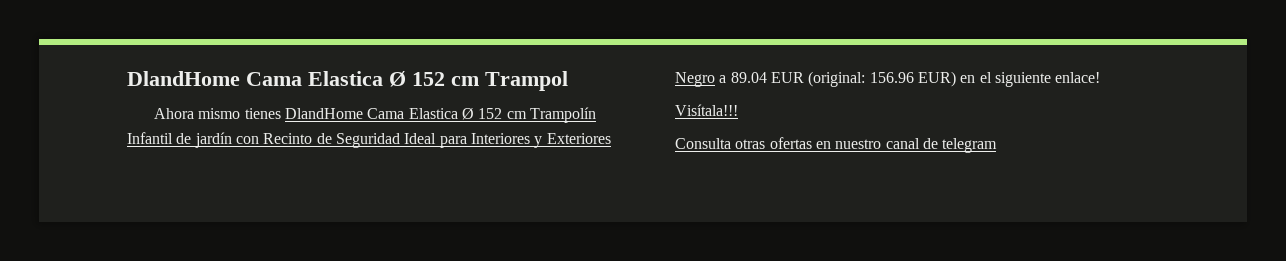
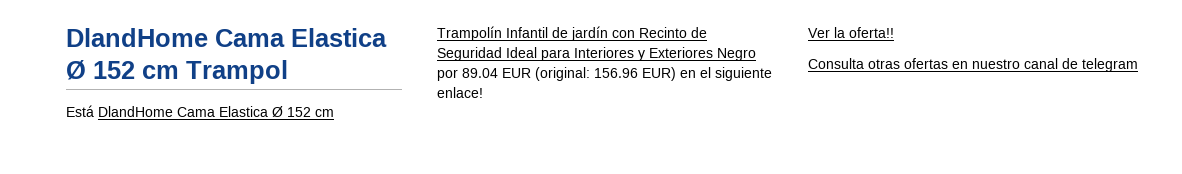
- Ahora mismo tienes DlandHome Cama Elastica Ø 152 cm Trampolín Infantil de jardín con Recinto de Seguridad Ideal para Interiores y Exteriores Negro a 89.04 EUR (original: 156.96 EUR) en el siguiente enlace!
+ Está DlandHome Cama Elastica Ø 152 cm Trampolín Infantil de jardín con Recinto de Seguridad Ideal para Interiores y Exteriores Negro por 89.04 EUR (original: 156.96 EUR) en el siguiente enlace!
- Visítala!!!
+ Ver la oferta!!

